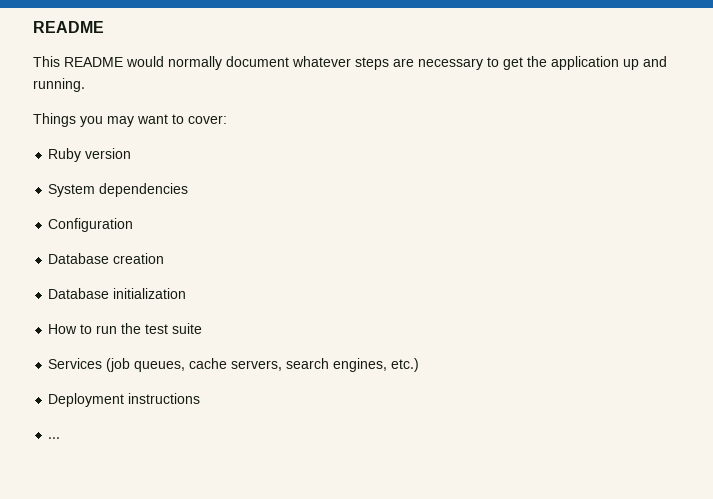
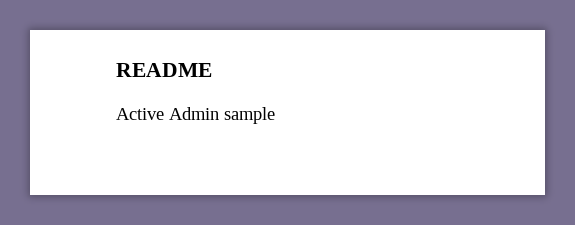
- This README would normally document whatever steps are necessary to get the application up and running.
- Things you may want to cover:
- Ruby version
- System dependencies
- Configuration
- Database creation
- Database initialization
- How to run the test suite
- Services (job queues, cache servers, search engines, etc.)
- Deployment instructions
- ...
+ Active Admin sample

